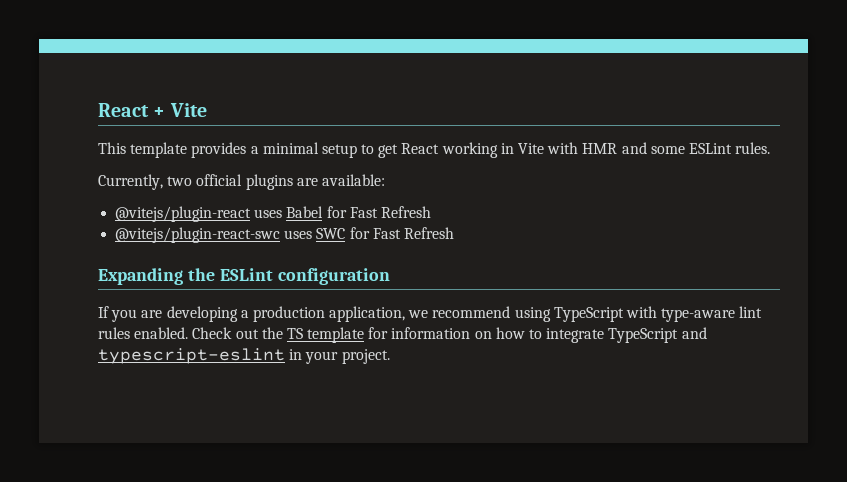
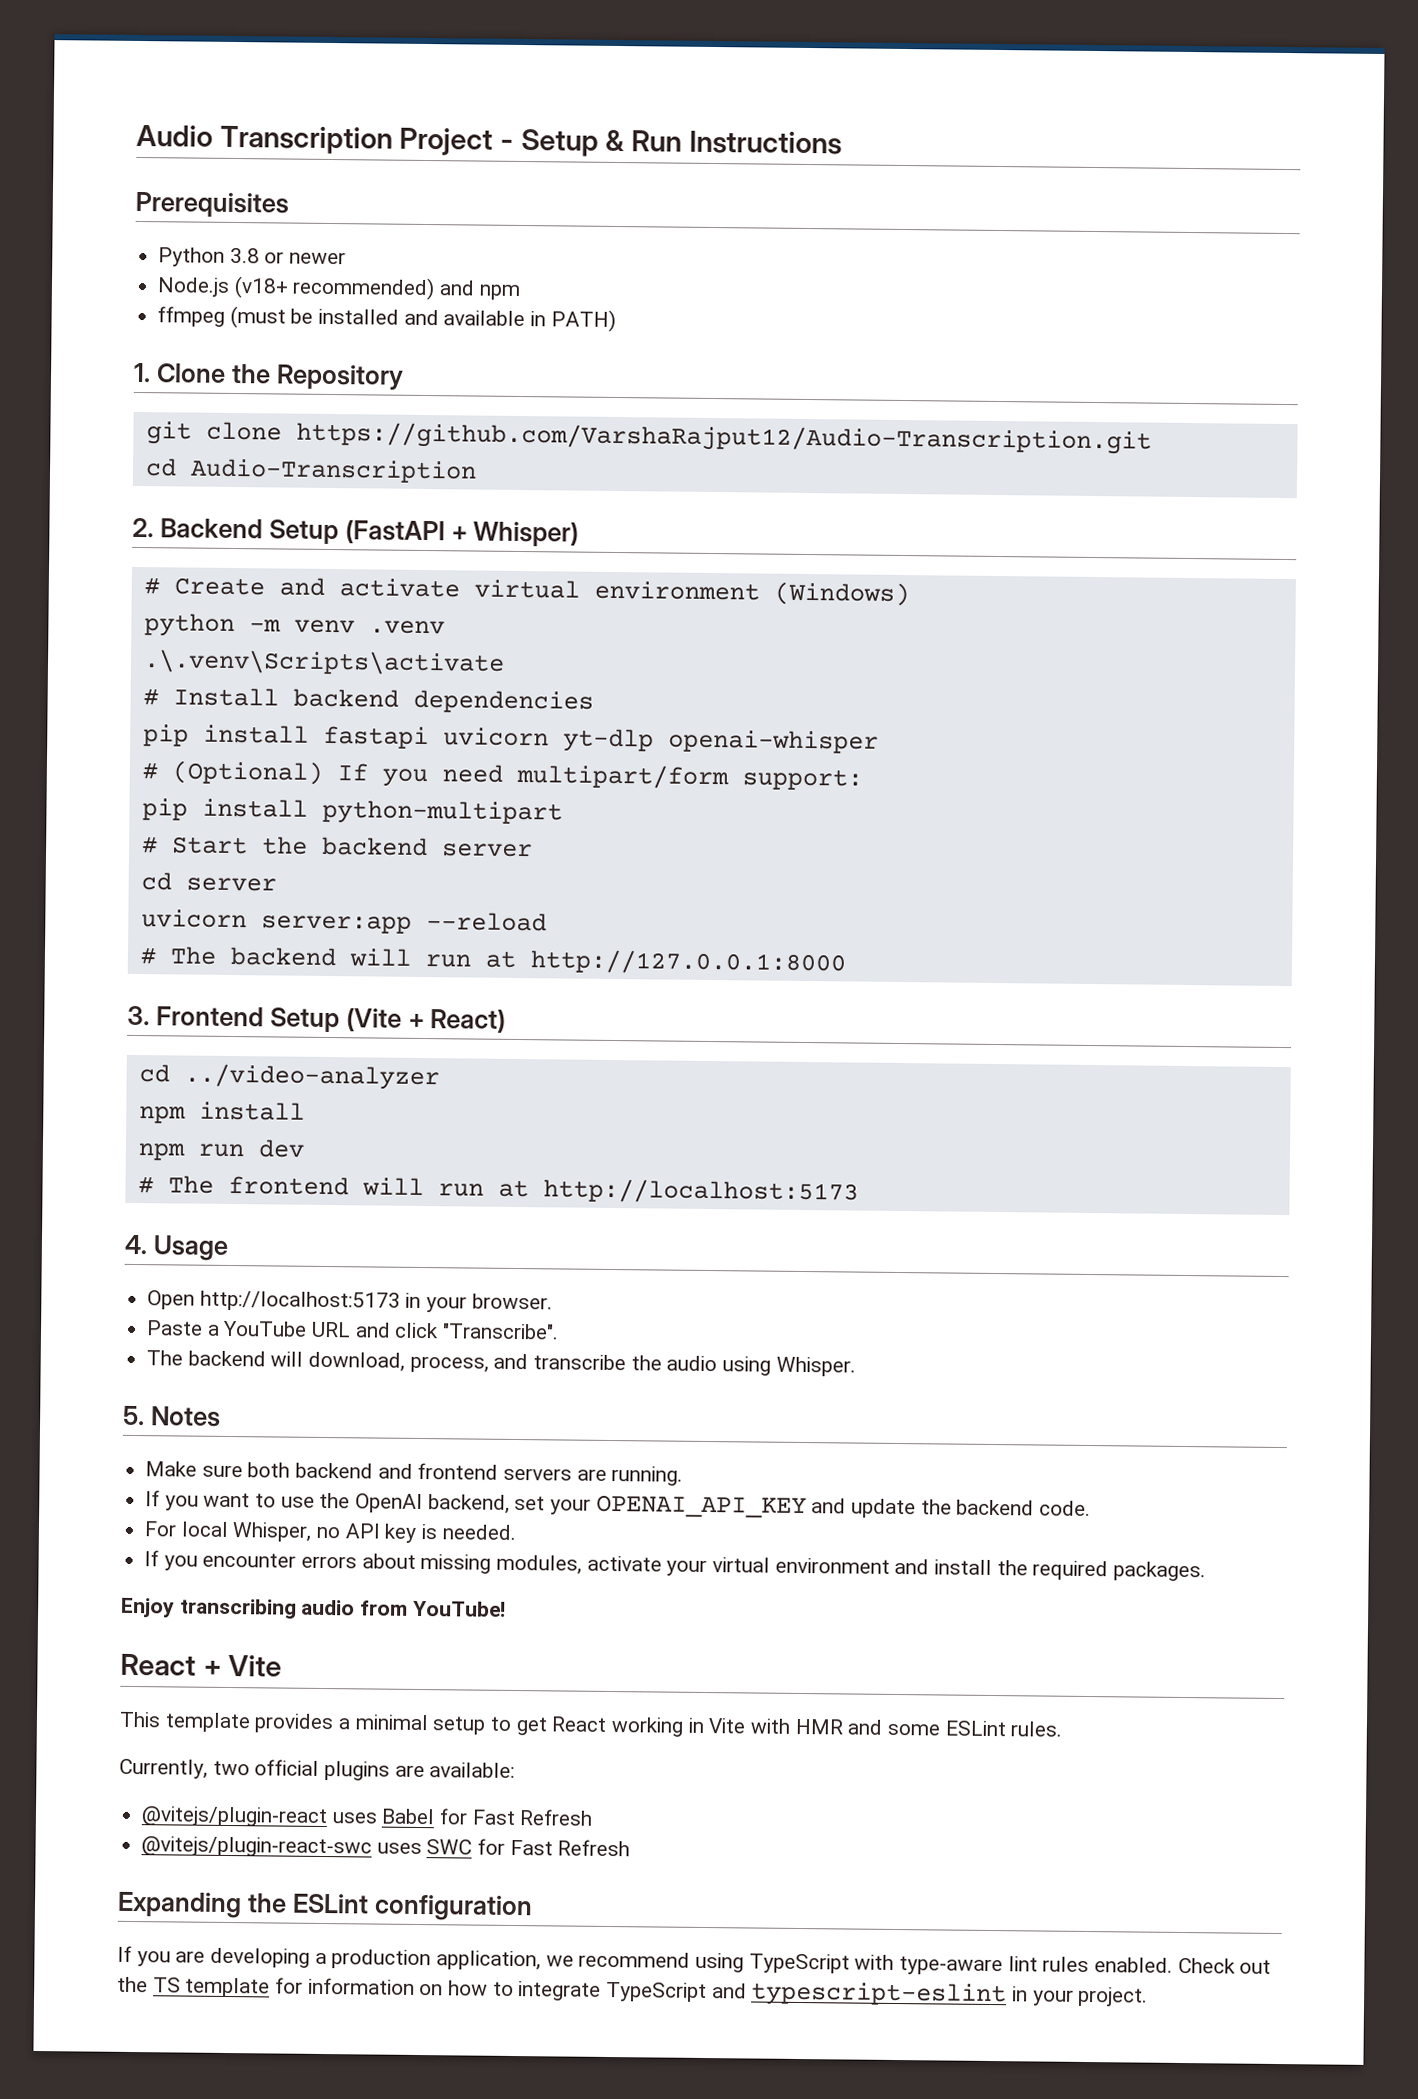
+ Audio Transcription Project - Setup & Run Instructions
+ Prerequisites
+ Python 3.8 or newer
+ Node.js (v18+ recommended) and npm
+ ffmpeg (must be installed and available in PATH)
+ 1. Clone the Repository
+ git clone https://github.com/VarshaRajput12/Audio-Transcription.git
+ cd Audio-Transcription
+ 2. Backend Setup (FastAPI + Whisper)
+ # Create and activate virtual environment (Windows)
+ python -m venv .venv
+ .\.venv\Scripts\activate
+ # Install backend dependencies
+ pip install fastapi uvicorn yt-dlp openai-whisper
+ # (Optional) If you need multipart/form support:
+ pip install python-multipart
+ # Start the backend server
+ cd server
+ uvicorn server:app --reload
+ # The backend will run at http://127.0.0.1:8000
+ 3. Frontend Setup (Vite + React)
+ cd ../video-analyzer
+ npm install
+ npm run dev
+ # The frontend will run at http://localhost:5173
+ 4. Usage
+ Open http://localhost:5173 in your browser.
+ Paste a YouTube URL and click "Transcribe".
+ The backend will download, process, and transcribe the audio using Whisper.
+ 5. Notes
+ Make sure both backend and frontend servers are running.
+ If you want to use the OpenAI backend, set your OPENAI_API_KEY and update the backend code.
+ For local Whisper, no API key is needed.
+ If you encounter errors about missing modules, activate your virtual environment and install the required packages.
+ Enjoy transcribing audio from YouTube!

